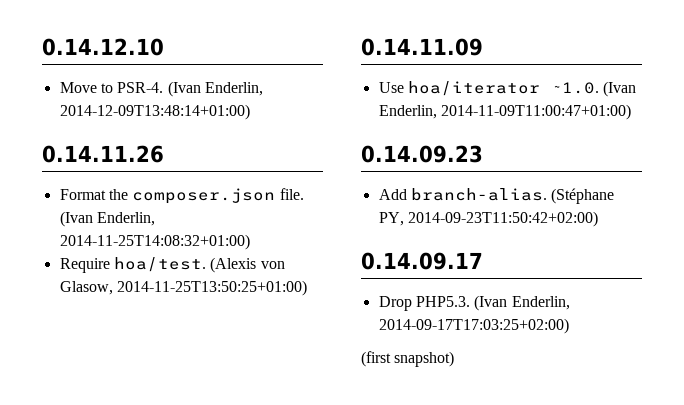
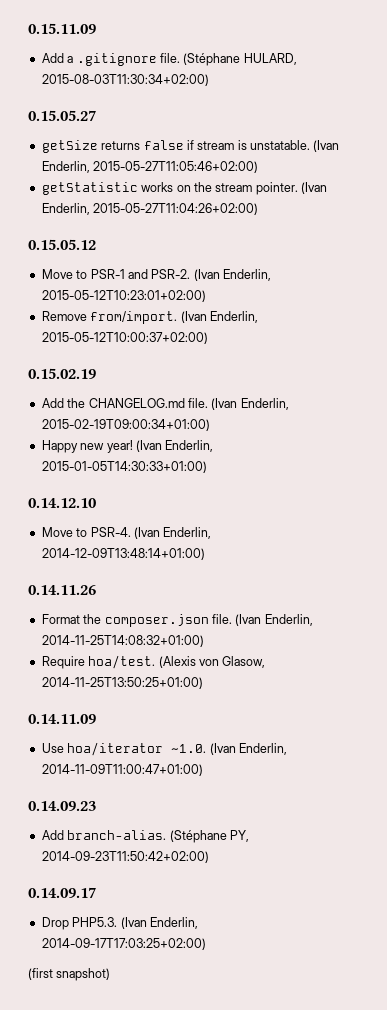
+ 0.15.11.09
+ Add a .gitignore file. (Stéphane HULARD, 2015-08-03T11:30:34+02:00)
+ 0.15.05.27
+ getSize returns false if stream is unstatable. (Ivan Enderlin, 2015-05-27T11:05:46+02:00)
+ getStatistic works on the stream pointer. (Ivan Enderlin, 2015-05-27T11:04:26+02:00)
+ 0.15.05.12
+ Move to PSR-1 and PSR-2. (Ivan Enderlin, 2015-05-12T10:23:01+02:00)
+ Remove from/import. (Ivan Enderlin, 2015-05-12T10:00:37+02:00)
+ 0.15.02.19
+ Add the CHANGELOG.md file. (Ivan Enderlin, 2015-02-19T09:00:34+01:00)
+ Happy new year! (Ivan Enderlin, 2015-01-05T14:30:33+01:00)

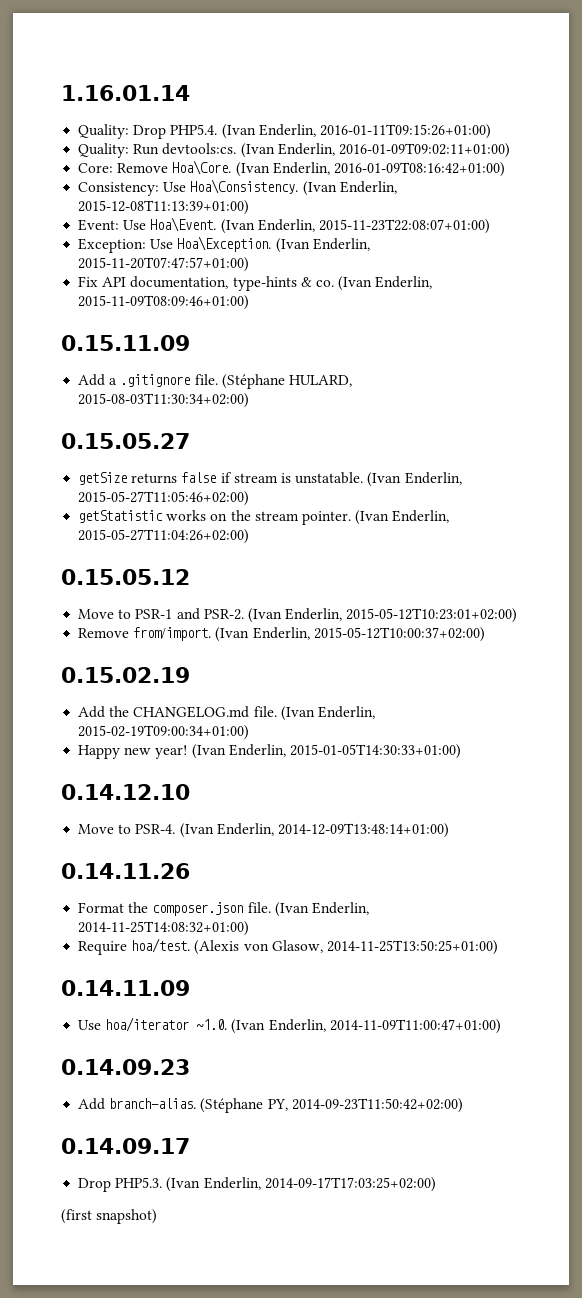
+ 1.16.01.14
+ Quality: Drop PHP5.4. (Ivan Enderlin, 2016-01-11T09:15:26+01:00)
+ Quality: Run devtools:cs. (Ivan Enderlin, 2016-01-09T09:02:11+01:00)
+ Core: Remove Hoa\Core. (Ivan Enderlin, 2016-01-09T08:16:42+01:00)
+ Consistency: Use Hoa\Consistency. (Ivan Enderlin, 2015-12-08T11:13:39+01:00)
+ Event: Use Hoa\Event. (Ivan Enderlin, 2015-11-23T22:08:07+01:00)
+ Exception: Use Hoa\Exception. (Ivan Enderlin, 2015-11-20T07:47:57+01:00)
+ Fix API documentation, type-hints & co. (Ivan Enderlin, 2015-11-09T08:09:46+01:00)

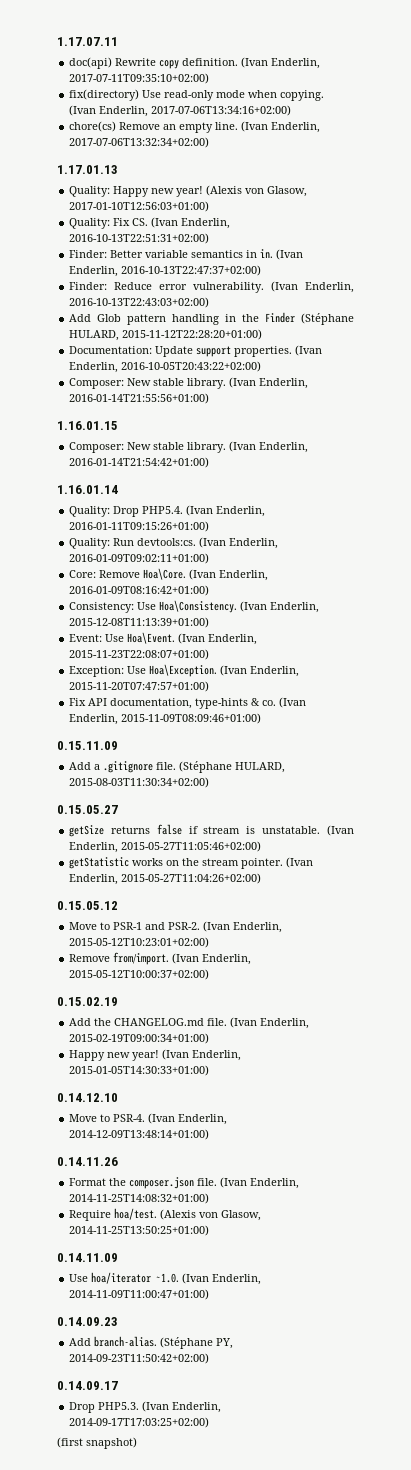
+ 1.17.07.11
+ doc(api) Rewrite copy definition. (Ivan Enderlin, 2017-07-11T09:35:10+02:00)
+ fix(directory) Use read-only mode when copying. (Ivan Enderlin, 2017-07-06T13:34:16+02:00)
+ chore(cs) Remove an empty line. (Ivan Enderlin, 2017-07-06T13:32:34+02:00)
+ 1.17.01.13
+ Quality: Happy new year! (Alexis von Glasow, 2017-01-10T12:56:03+01:00)
+ Quality: Fix CS. (Ivan Enderlin, 2016-10-13T22:51:31+02:00)
+ Finder: Better variable semantics in in. (Ivan Enderlin, 2016-10-13T22:47:37+02:00)
+ Finder: Reduce error vulnerability. (Ivan Enderlin, 2016-10-13T22:43:03+02:00)
+ Add Glob pattern handling in the Finder (Stéphane HULARD, 2015-11-12T22:28:20+01:00)
+ Documentation: Update support properties. (Ivan Enderlin, 2016-10-05T20:43:22+02:00)
+ Composer: New stable library. (Ivan Enderlin, 2016-01-14T21:55:56+01:00)
+ 1.16.01.15
+ Composer: New stable library. (Ivan Enderlin, 2016-01-14T21:54:42+01:00)

